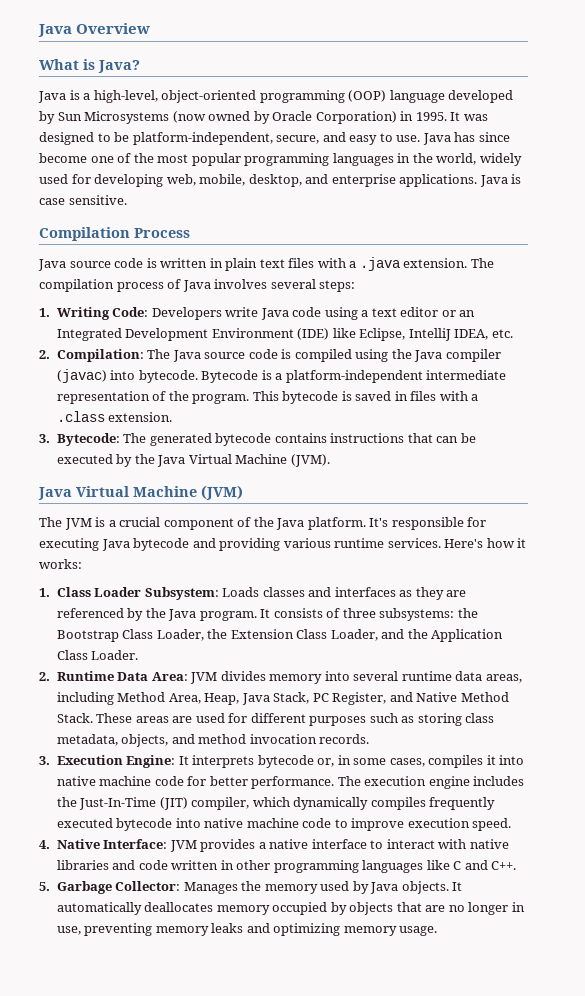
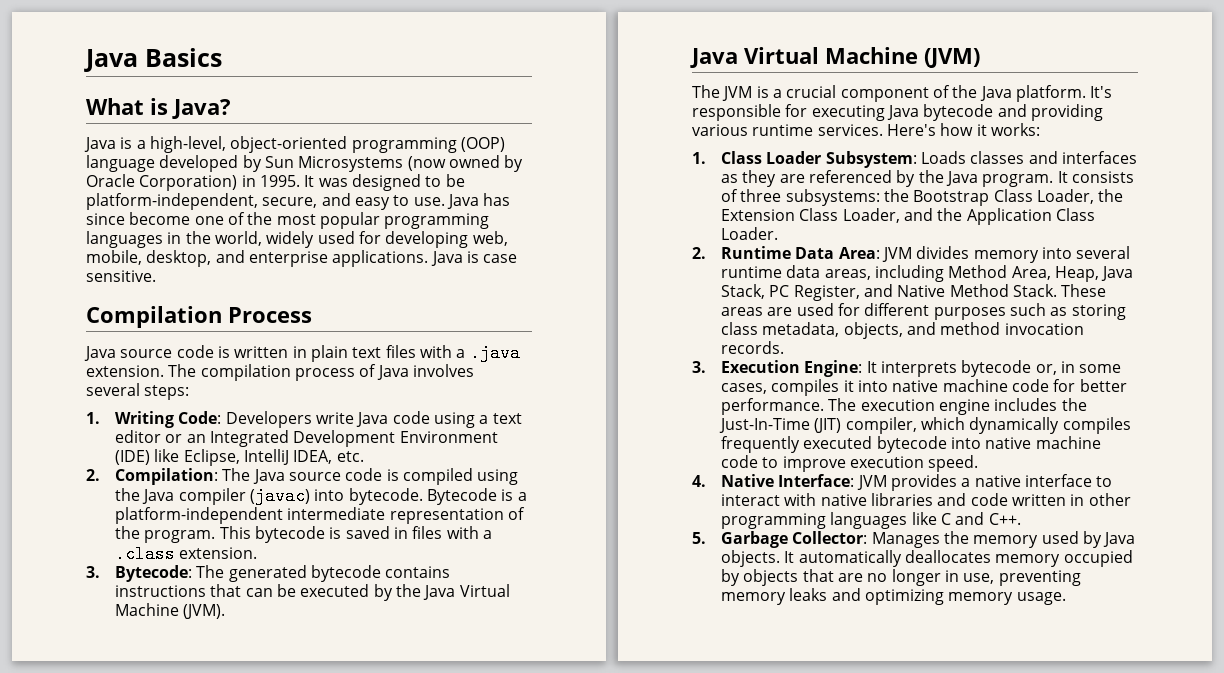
- Java Overview
+ Java Basics

